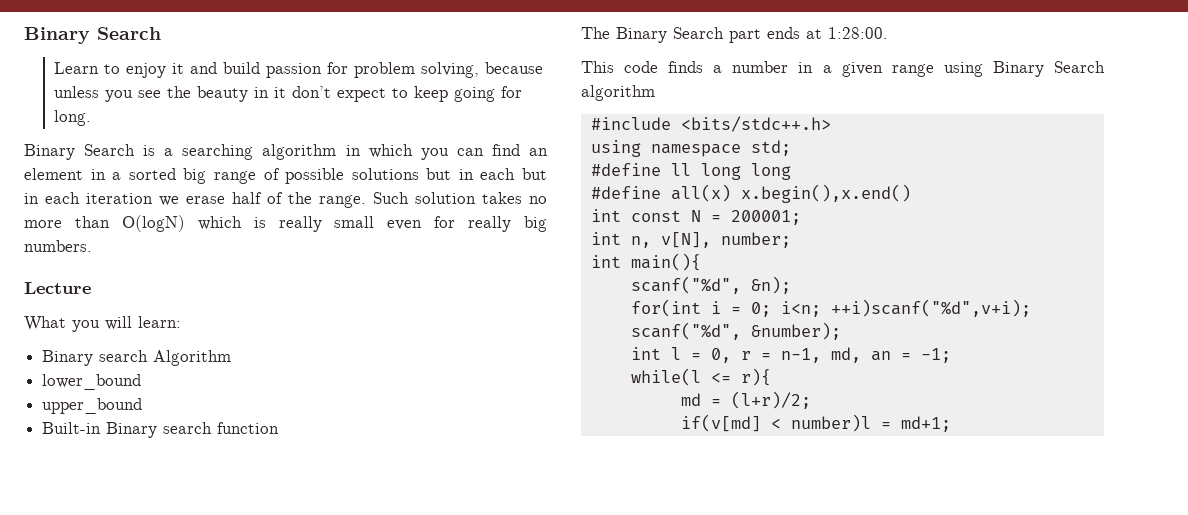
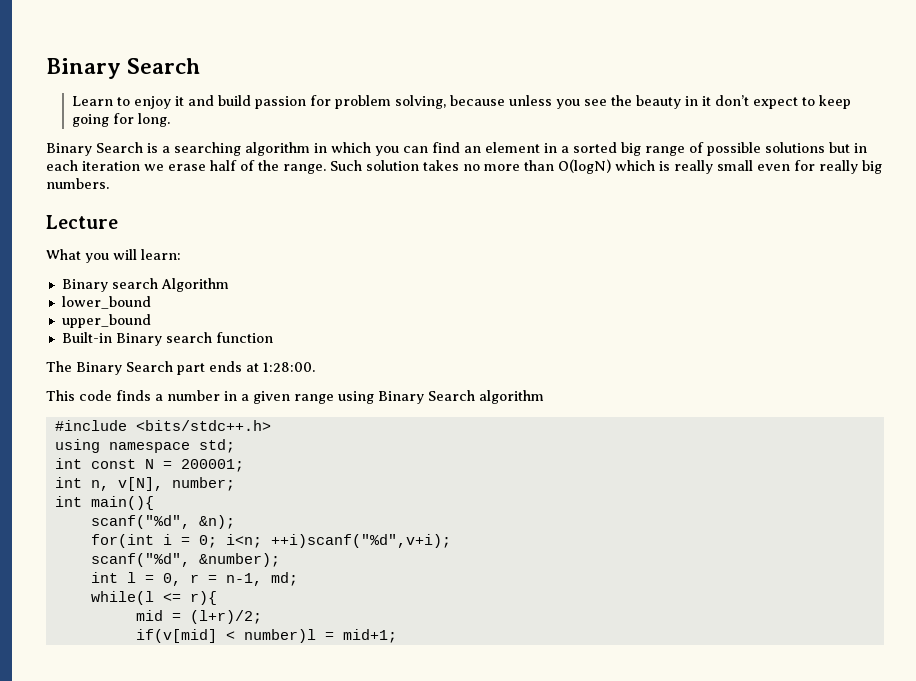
- Binary Search is a searching algorithm in which you can find an element in a sorted big range of possible solutions but in each but in each iteration we erase half of the range.
+ Binary Search is a searching algorithm in which you can find an element in a sorted big range of possible solutions but in each iteration we erase half of the range.
- #define ll long long
- #define all(x) x.begin(),x.end()
- int l = 0, r = n-1, md, an = -1;
+ int l = 0, r = n-1, md;
- md = (l+r)/2;
+ mid = (l+r)/2;
- if(v[md] < number)l = md+1;
+ if(v[mid] < number)l = mid+1;

